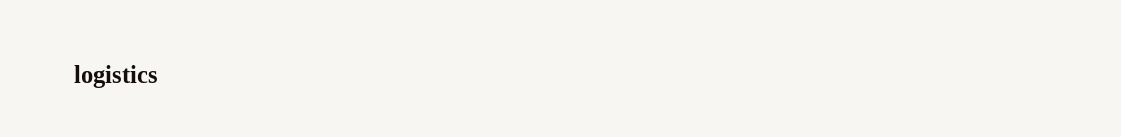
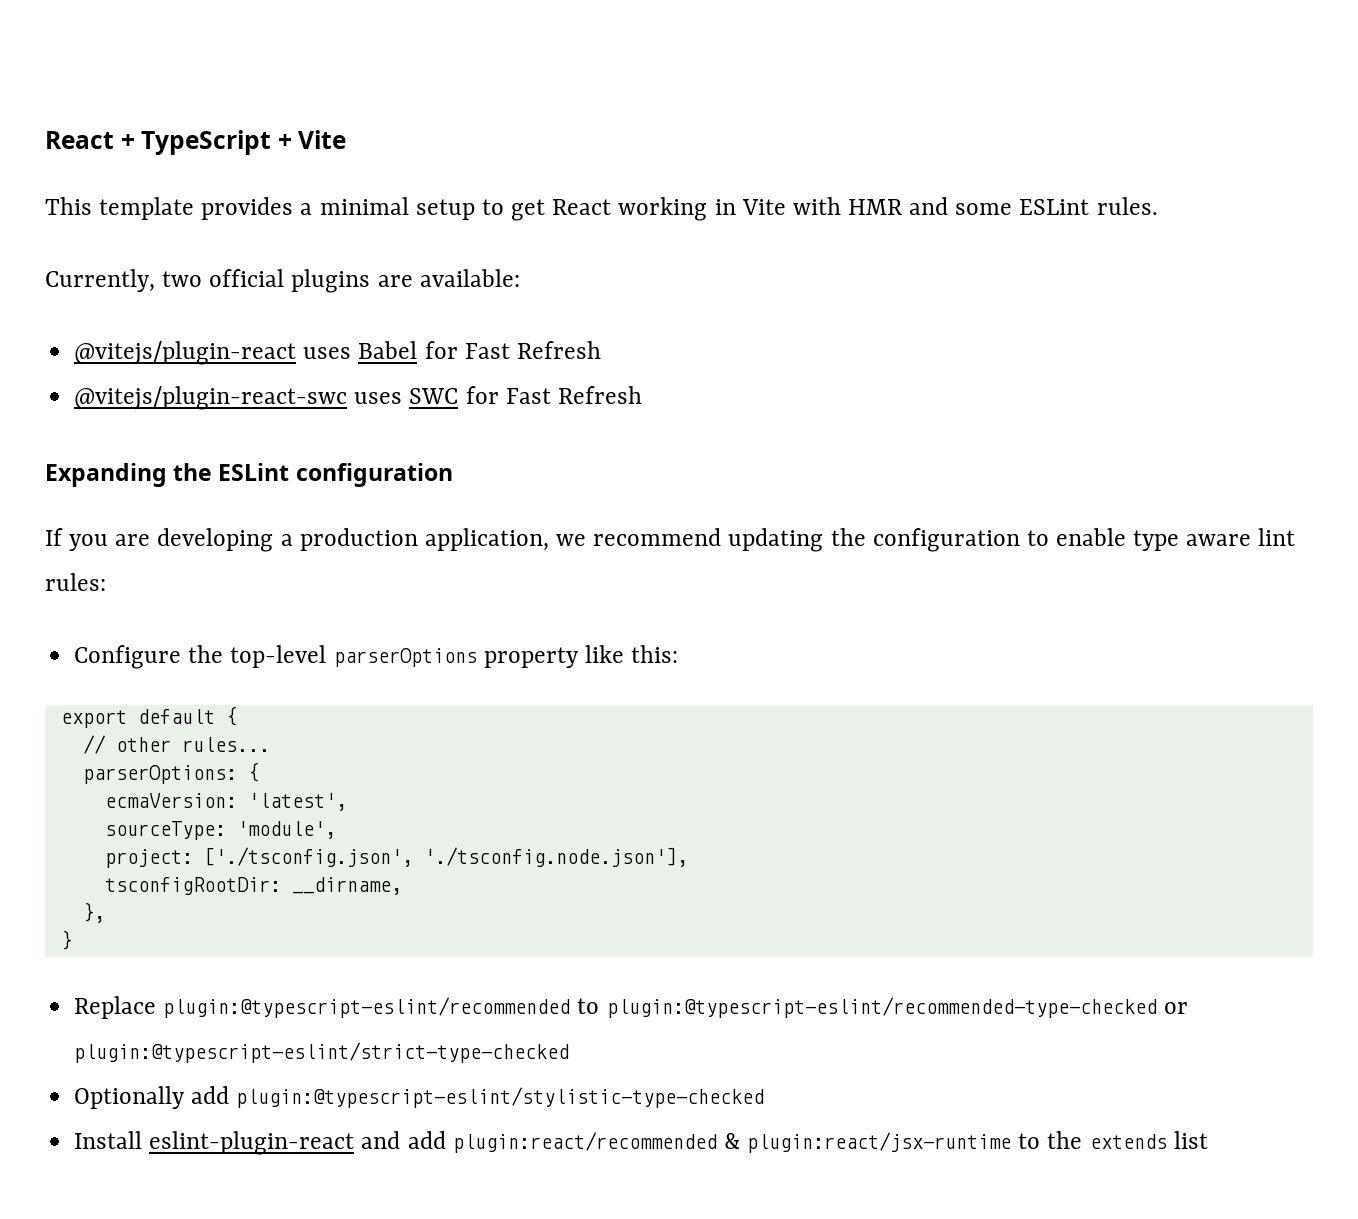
- logistics
+ React + TypeScript + Vite
+ This template provides a minimal setup to get React working in Vite with HMR and some ESLint rules.
+ Currently, two official plugins are available:
+ @vitejs/plugin-react uses Babel for Fast Refresh
+ @vitejs/plugin-react-swc uses SWC for Fast Refresh
+ Expanding the ESLint configuration
+ If you are developing a production application, we recommend updating the configuration to enable type aware lint rules:
+ Configure the top-level parserOptions property like this:
+ export default {
+ // other rules...
+ parserOptions: {
+ ecmaVersion: 'latest',
+ sourceType: 'module',
+ project: ['./tsconfig.json', './tsconfig.node.json'],
+ tsconfigRootDir: __dirname,
+ },
+ }
+ Replace plugin:@typescript-eslint/recommended to plugin:@typescript-eslint/recommended-type-checked or plugin:@typescript-eslint/strict-type-checked
+ Optionally add plugin:@typescript-eslint/stylistic-type-checked
+ Install eslint-plugin-react and add plugin:react/recommended & plugin:react/jsx-runtime to the extends list

